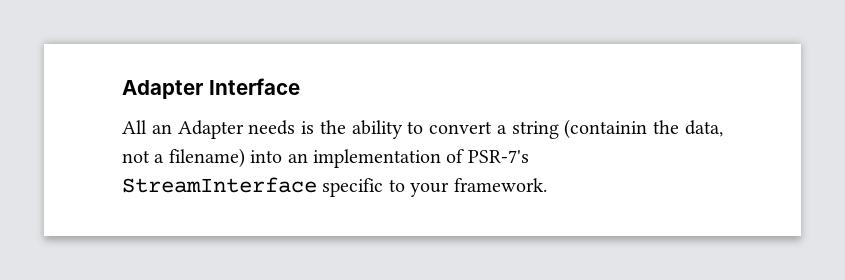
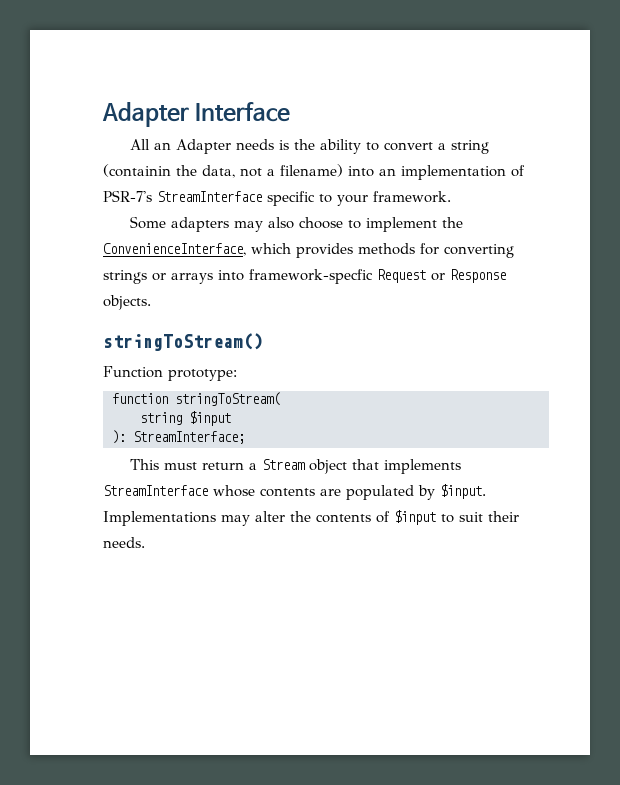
+ Some adapters may also choose to implement the ConvenienceInterface, which provides methods for converting strings or arrays into framework-specfic Request or Response objects.
+ stringToStream()
+ Function prototype:
+ function stringToStream(
+ string $input
+ ): StreamInterface;
+ This must return a Stream object that implements StreamInterface whose contents are populated by $input. Implementations may alter the contents of $input to suit their needs.

